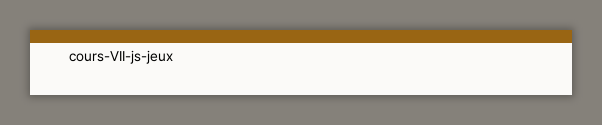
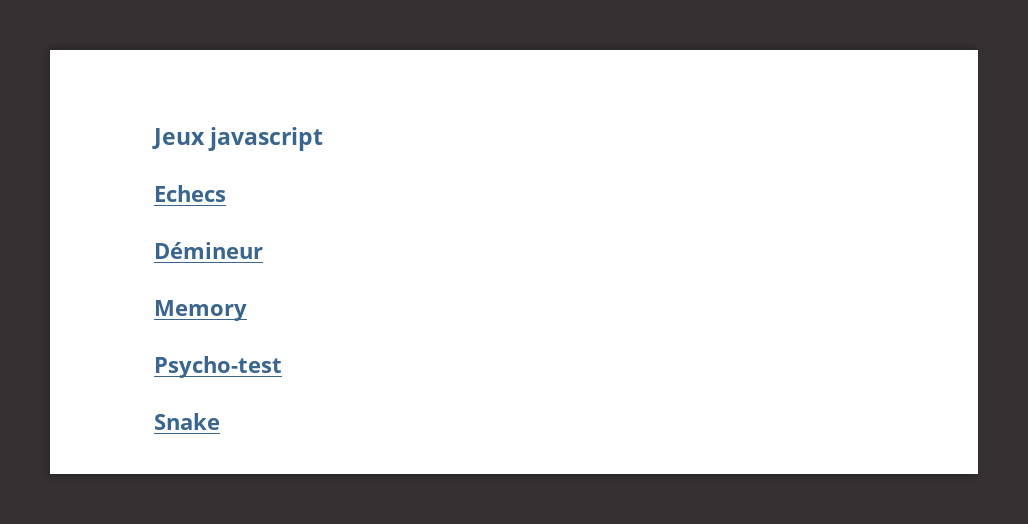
- cours-VII-js-jeux
+ Jeux javascript
+ Echecs
+ Démineur
+ Memory
+ Psycho-test
+ Snake

